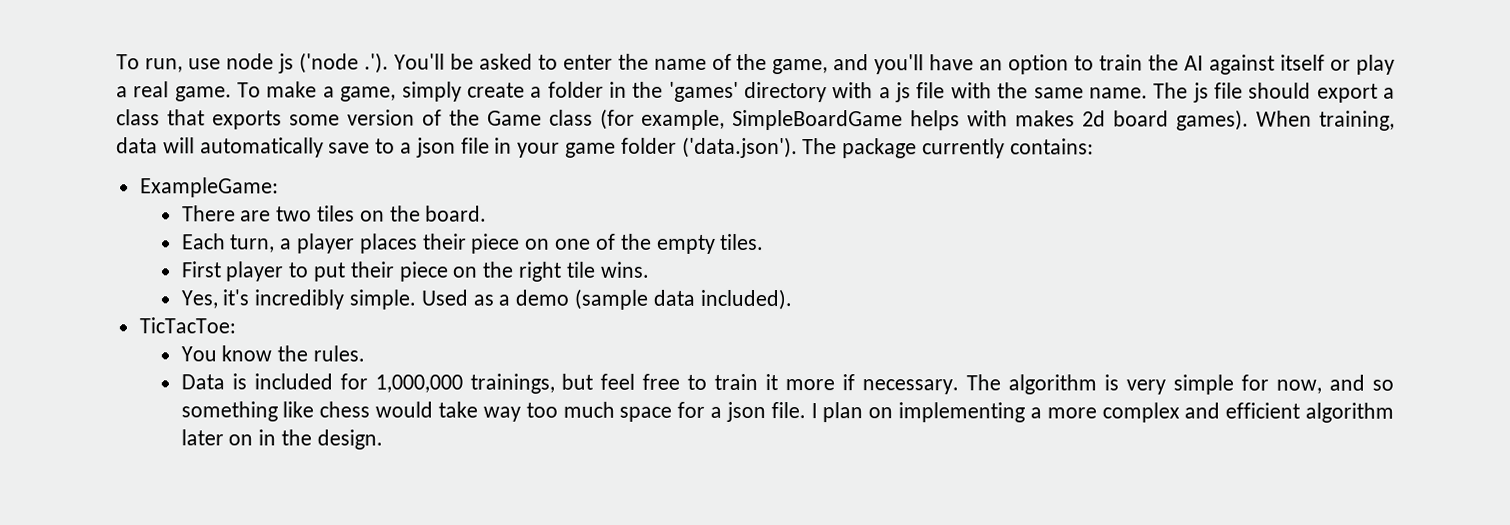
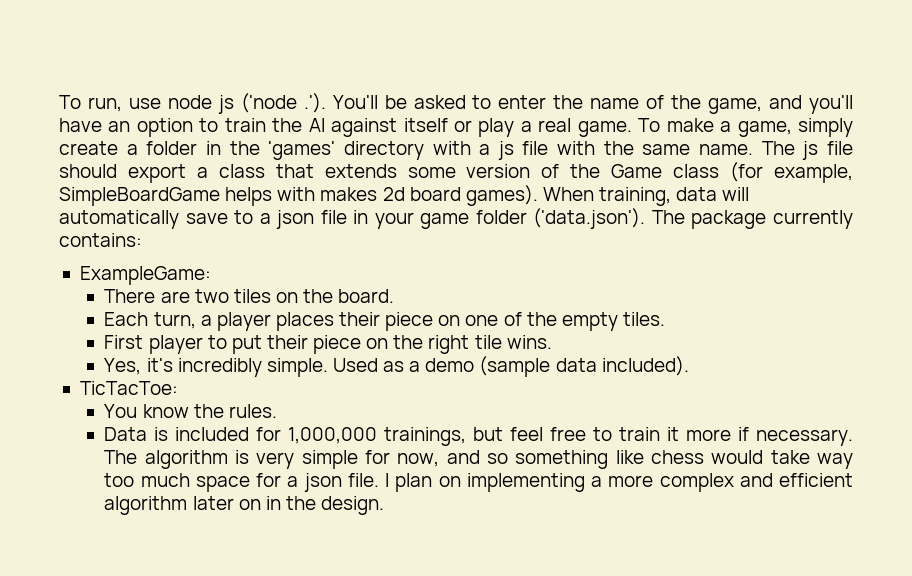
- The js file should export a class that exports some version of the Game class (for example, SimpleBoardGame helps with makes 2d board games).
+ The js file should export a class that extends some version of the Game class (for example, SimpleBoardGame helps with makes 2d board games).

